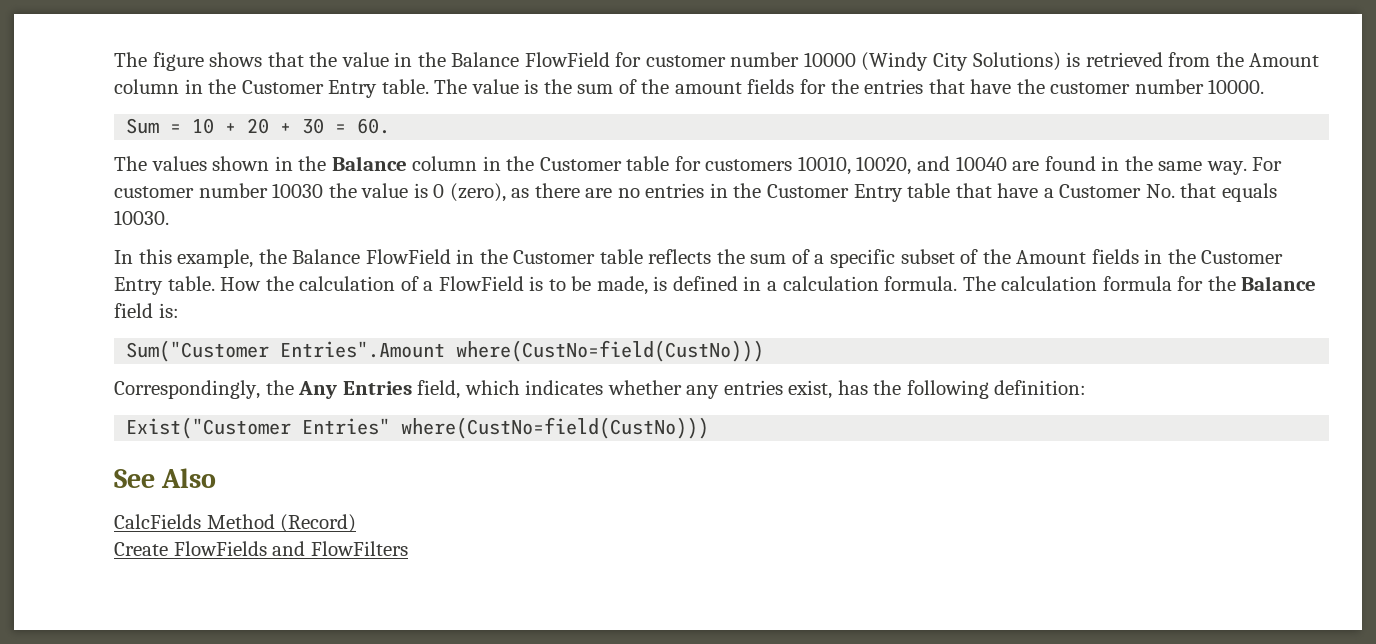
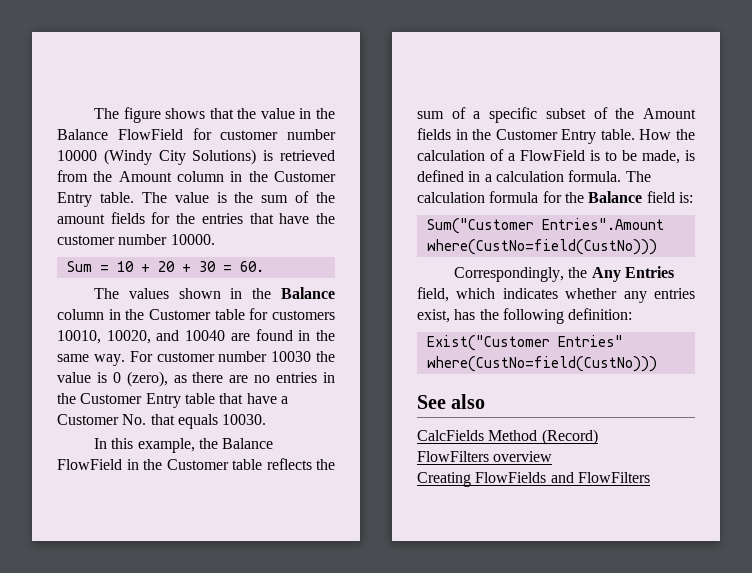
- See Also
+ See also
- Create FlowFields and FlowFilters
+ FlowFilters overview
+ Creating FlowFields and FlowFilters

